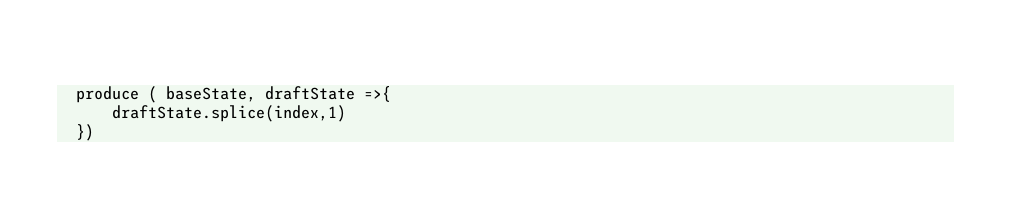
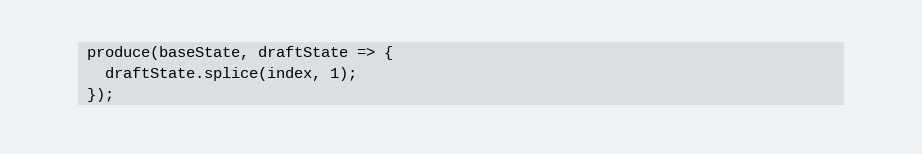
- produce ( baseState, draftState =>{
- draftState.splice(index,1)
- })
+ produce(baseState, draftState => {
+ draftState.splice(index, 1);
+ });

